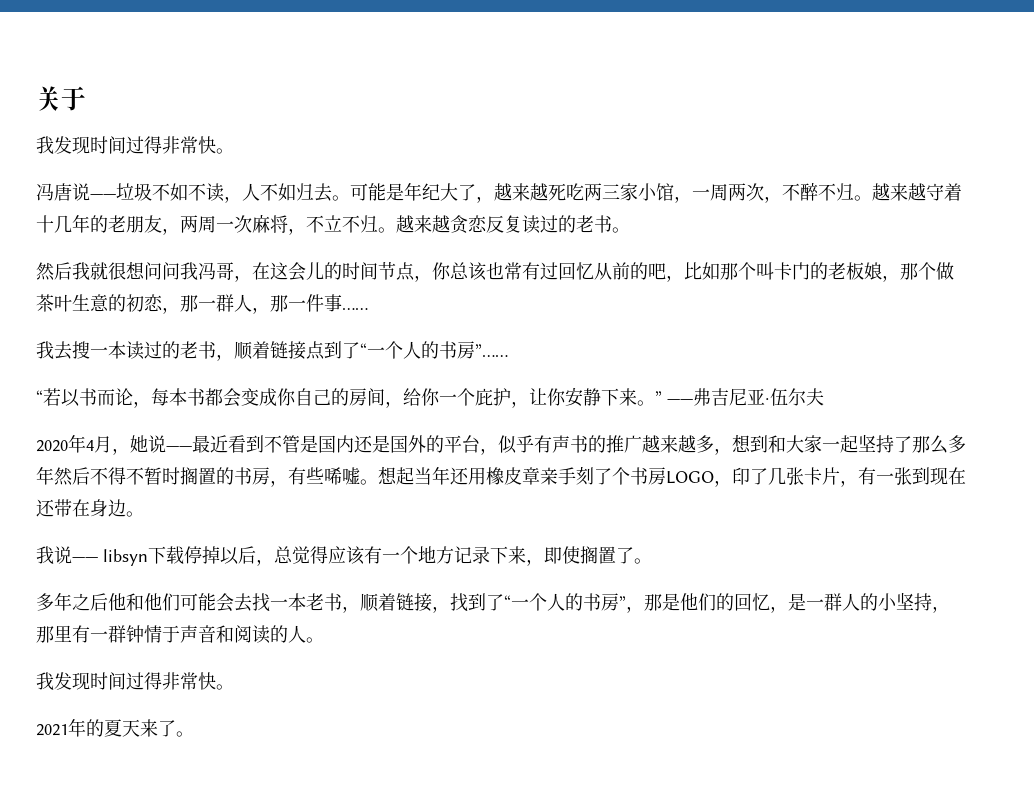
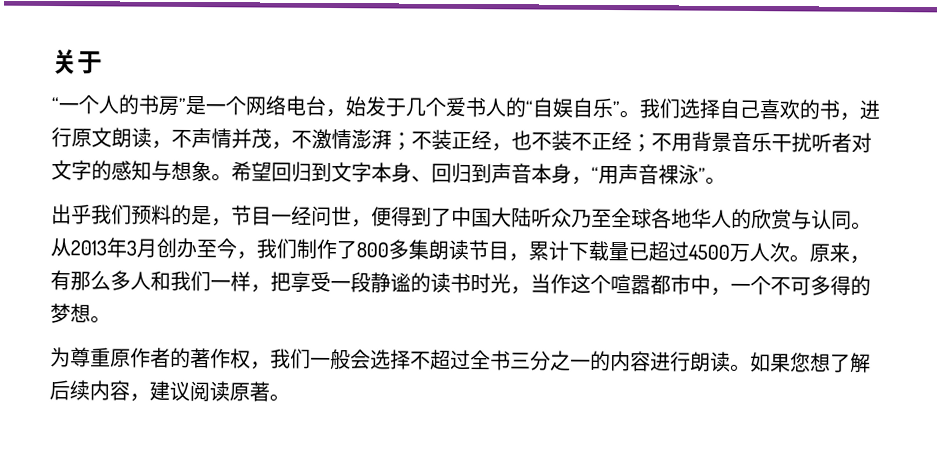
  关于
- 我发现时间过得非常快。
- 冯唐说——垃圾不如不读，人不如归去。可能是年纪大了，越来越死吃两三家小馆，一周两次，不醉不归。越来越守着十几年的老朋友，两周一次麻将，不立不归。越来越贪恋反复读过的老书。
- 然后我就很想问问我冯哥，在这会儿的时间节点，你总该也常有过回忆从前的吧，比如那个叫卡门的老板娘，那个做茶叶生意的初恋，那一群人，那一件事……
- 我去搜一本读过的老书，顺着链接点到了“一个人的书房”……
- “若以书而论，每本书都会变成你自己的房间，给你一个庇护，让你安静下来。” ——弗吉尼亚·伍尔夫
- 2020年4月，她说——最近看到不管是国内还是国外的平台，似乎有声书的推广越来越多，想到和大家一起坚持了那么多年然后不得不暂时搁置的书房，有些唏嘘。想起当年还用橡皮章亲手刻了个书房LOGO，印了几张卡片，有一张到现在还带在身边。
- 我说—— libsyn下载停掉以后，总觉得应该有一个地方记录下来，即使搁置了。
- 多年之后他和他们可能会去找一本老书，顺着链接，找到了“一个人的书房”，那是他们的回忆，是一群人的小坚持，那里有一群钟情于声音和阅读的人。
- 我发现时间过得非常快。
- 2021年的夏天来了。
+ “一个人的书房”是一个网络电台，始发于几个爱书人的“自娱自乐”。我们选择自己喜欢的书，进行原文朗读，不声情并茂，不激情澎湃；不装正经，也不装不正经；不用背景音乐干扰听者对文字的感知与想象。希望回归到文字本身、回归到声音本身，“用声音裸泳”。
+ 出乎我们预料的是，节目一经问世，便得到了中国大陆听众乃至全球各地华人的欣赏与认同。从2013年3月创办至今，我们制作了800多集朗读节目，累计下载量已超过4500万人次。原来，有那么多人和我们一样，把享受一段静谧的读书时光，当作这个喧嚣都市中，一个不可多得的梦想。
+ 为尊重原作者的著作权，我们一般会选择不超过全书三分之一的内容进行朗读。如果您想了解后续内容，建议阅读原著。

